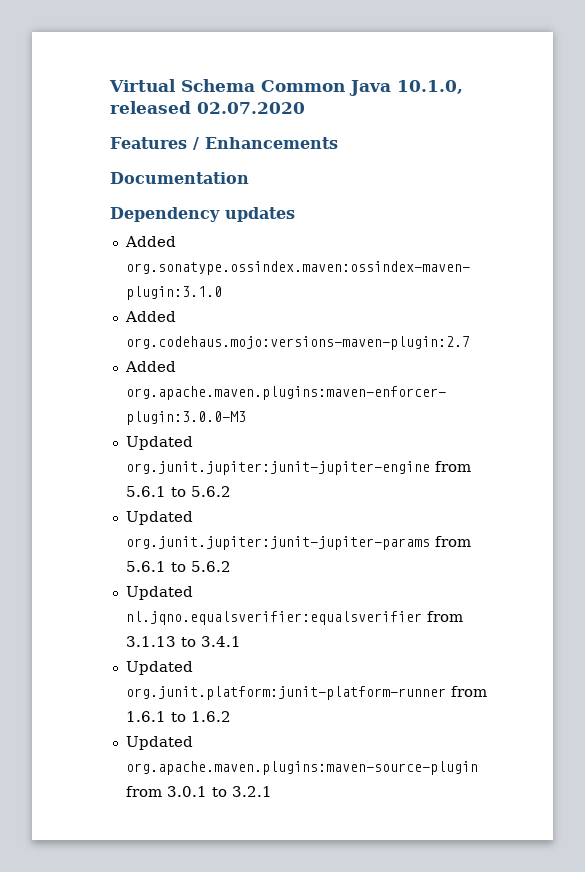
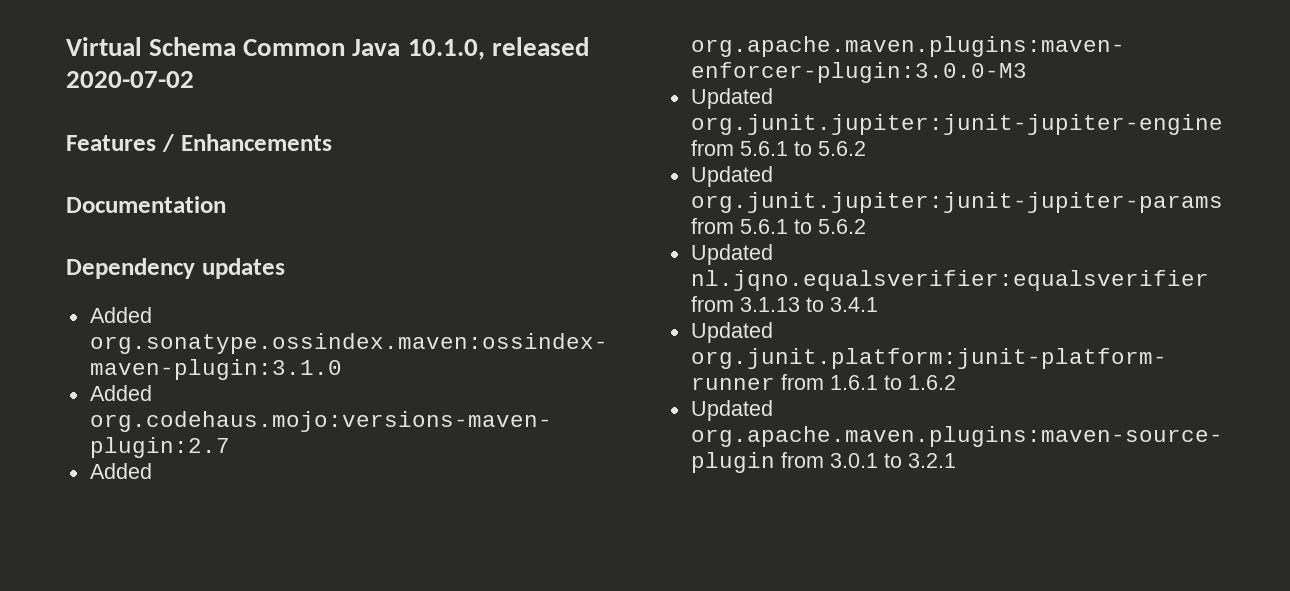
- Virtual Schema Common Java 10.1.0, released 02.07.2020
+ Virtual Schema Common Java 10.1.0, released 2020-07-02

